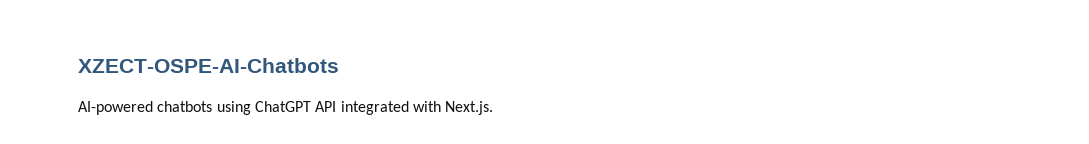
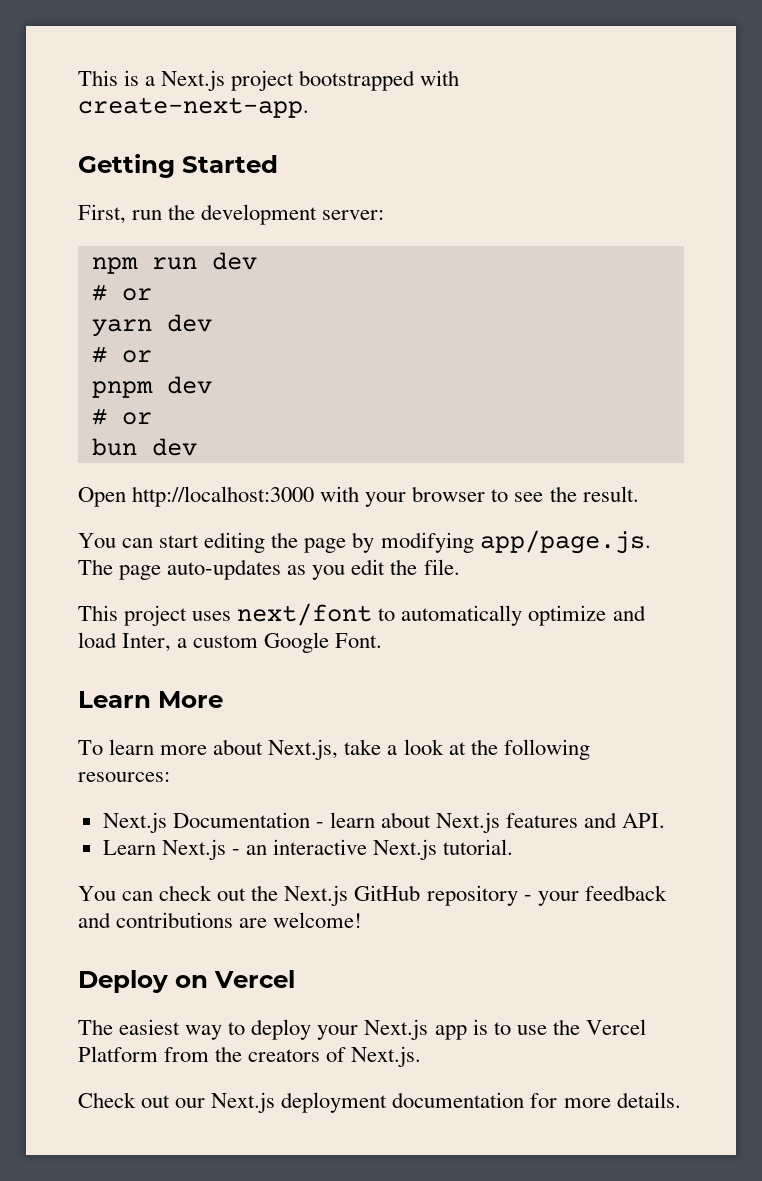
- XZECT-OSPE-AI-Chatbots
- AI-powered chatbots using ChatGPT API integrated with Next.js.
+ This is a Next.js project bootstrapped with create-next-app.
+ Getting Started
+ First, run the development server:
+ npm run dev
+ # or
+ yarn dev
+ # or
+ pnpm dev
+ # or
+ bun dev
+ Open http://localhost:3000 with your browser to see the result.
+ You can start editing the page by modifying app/page.js. The page auto-updates as you edit the file.
+ This project uses next/font to automatically optimize and load Inter, a custom Google Font.
+ Learn More
+ To learn more about Next.js, take a look at the following resources:
+ Next.js Documentation - learn about Next.js features and API.
+ Learn Next.js - an interactive Next.js tutorial.
+ You can check out the Next.js GitHub repository - your feedback and contributions are welcome!
+ Deploy on Vercel
+ The easiest way to deploy your Next.js app is to use the Vercel Platform from the creators of Next.js.
+ Check out our Next.js deployment documentation for more details.

